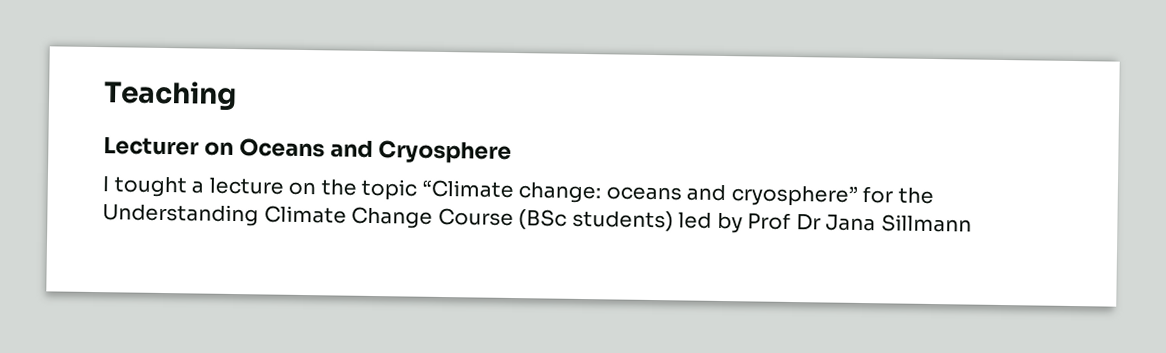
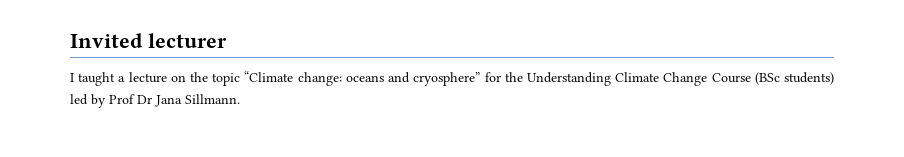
- Teaching
- Lecturer on Oceans and Cryosphere
+ Invited lecturer
- I tought a lecture on the topic “Climate change: oceans and cryosphere” for the Understanding Climate Change Course (BSc students) led by Prof Dr Jana Sillmann
+ I taught a lecture on the topic “Climate change: oceans and cryosphere” for the Understanding Climate Change Course (BSc students) led by Prof Dr Jana Sillmann.

